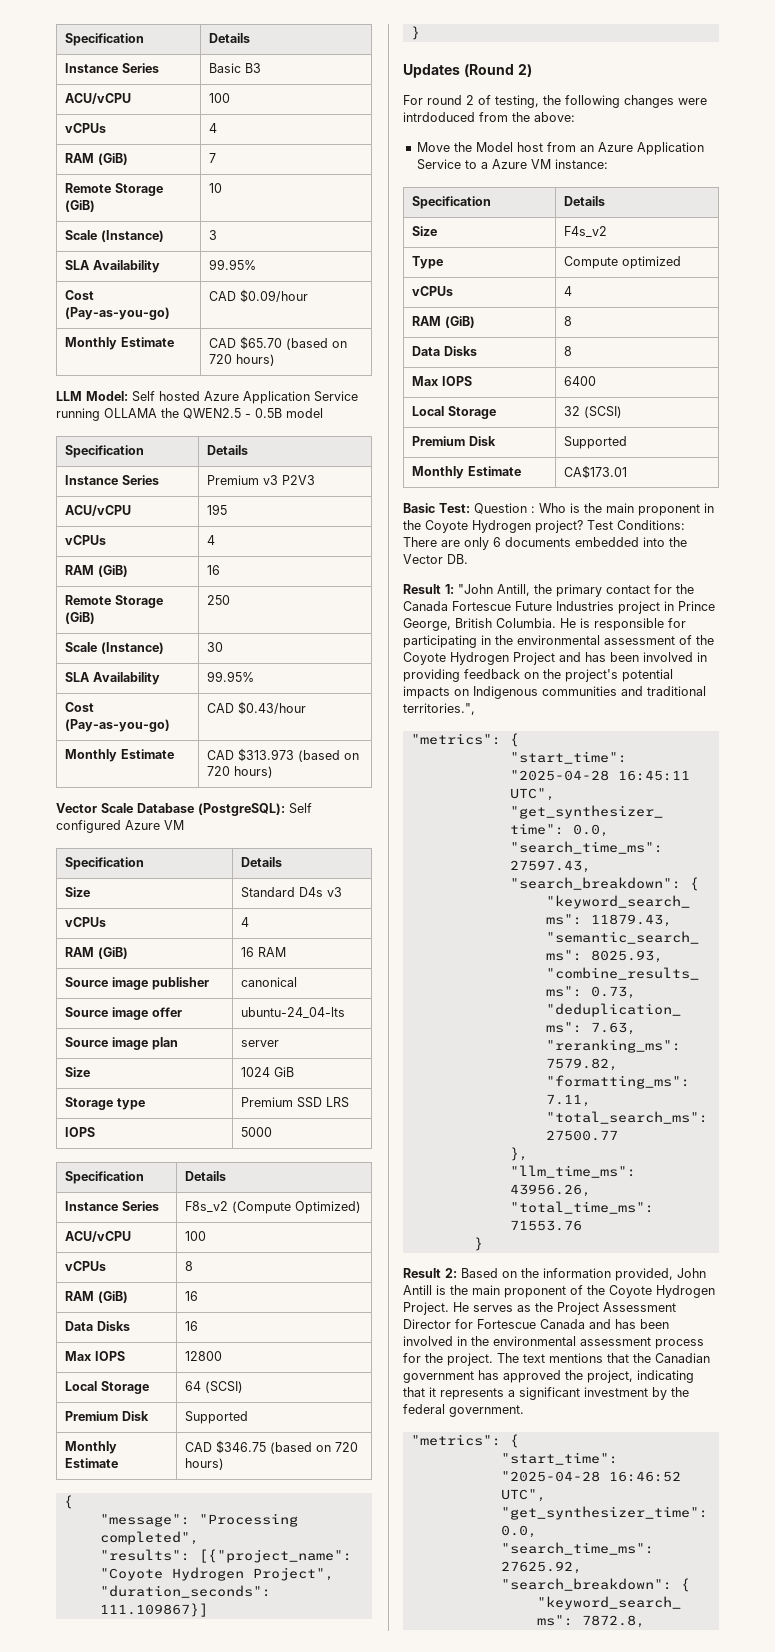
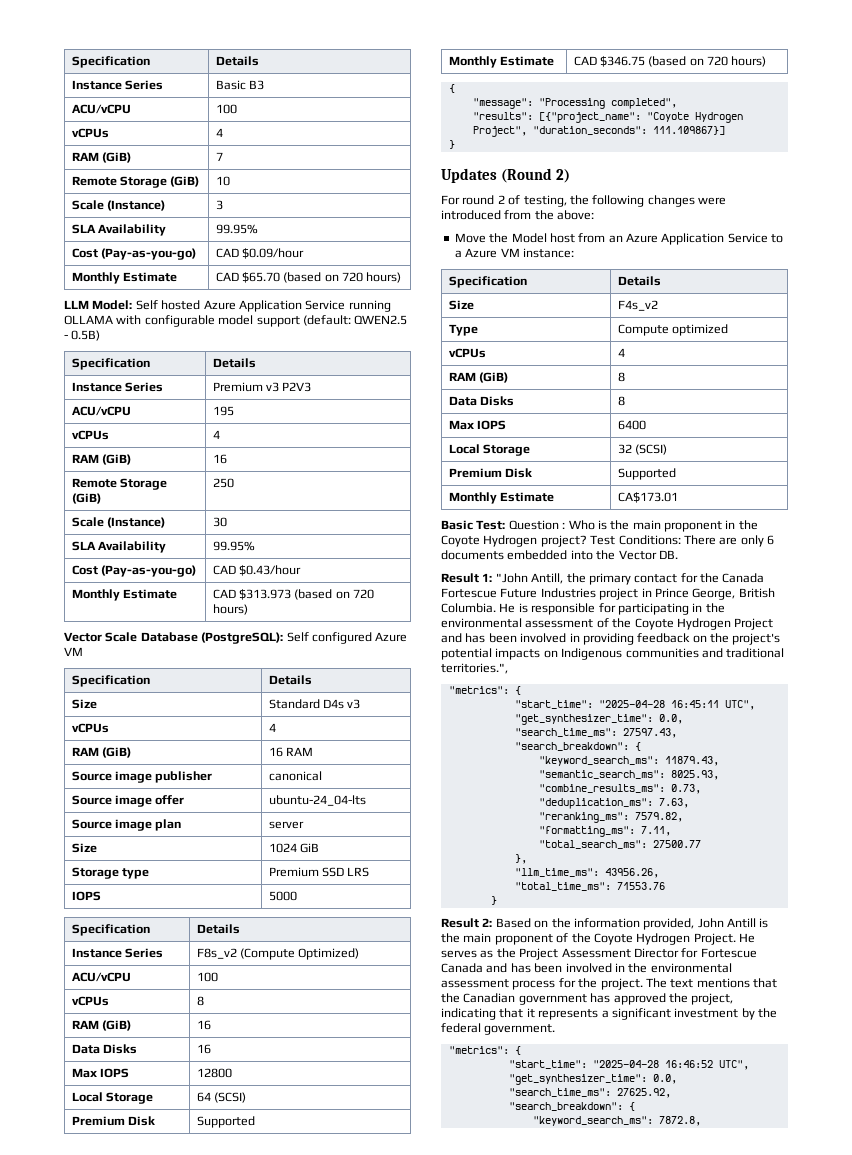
- LLM Model: Self hosted Azure Application Service running OLLAMA the QWEN2.5 - 0.5B model
+ LLM Model: Self hosted Azure Application Service running OLLAMA with configurable model support (default: QWEN2.5 - 0.5B)
- For round 2 of testing, the following changes were intrdoduced from the above:
+ For round 2 of testing, the following changes were introduced from the above:

